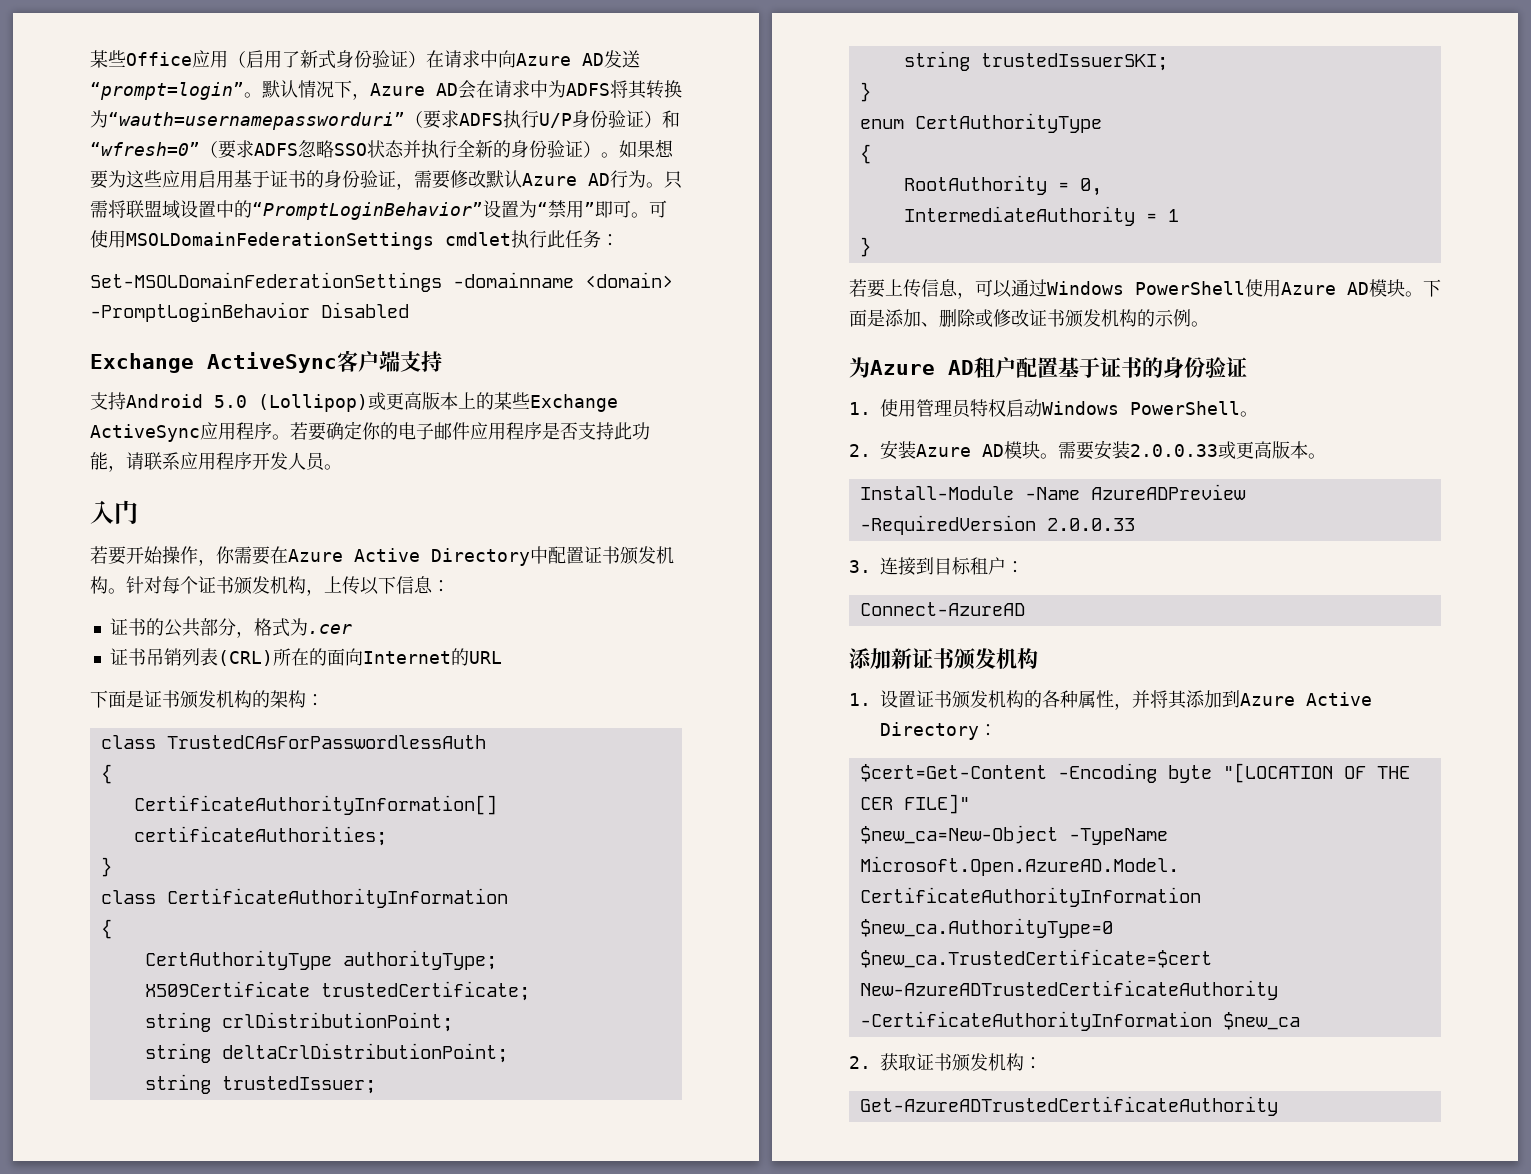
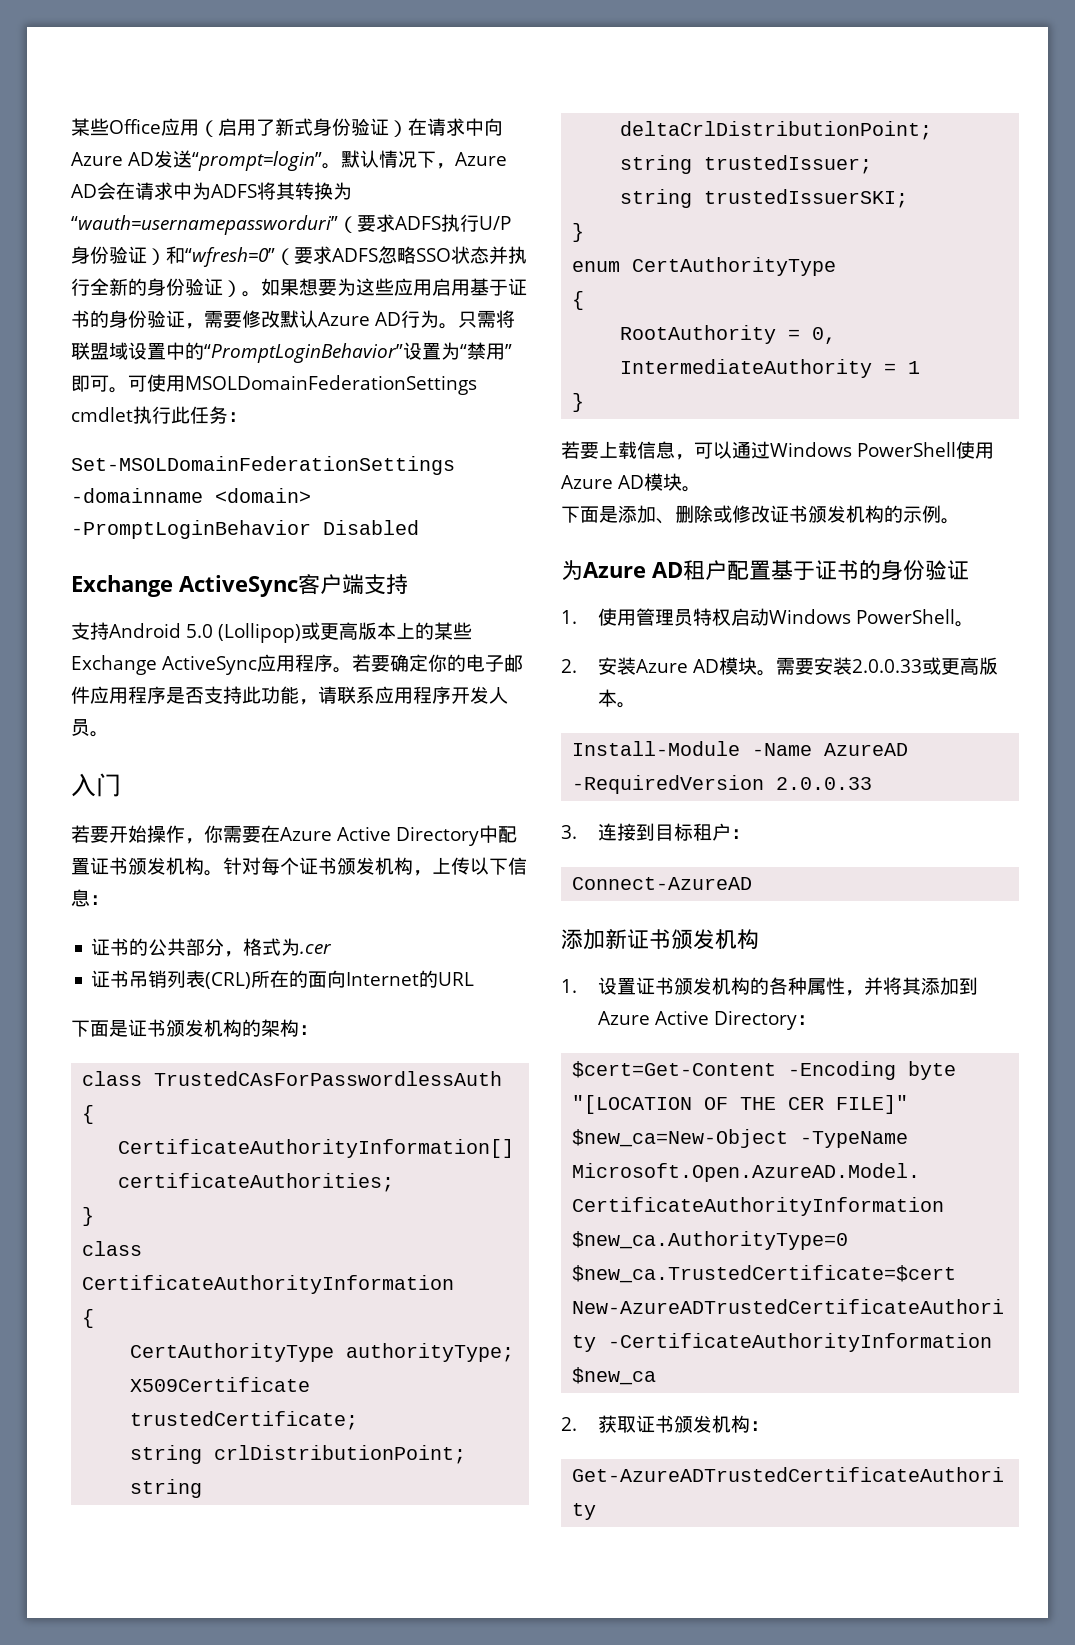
- 若要上传信息，可以通过Windows PowerShell使用Azure AD模块。下面是添加、删除或修改证书颁发机构的示例。
+ 若要上载信息，可以通过Windows PowerShell使用Azure AD模块。
+ 下面是添加、删除或修改证书颁发机构的示例。
- Install-Module -Name AzureADPreview -RequiredVersion 2.0.0.33
+ Install-Module -Name AzureAD -RequiredVersion 2.0.0.33

